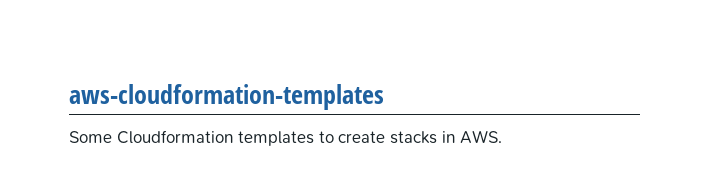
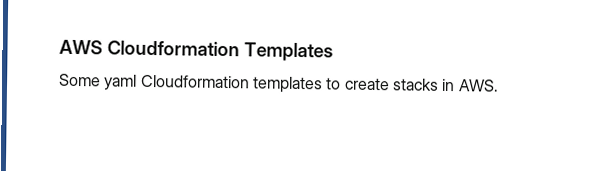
- aws-cloudformation-templates
+ AWS Cloudformation Templates
- Some Cloudformation templates to create stacks in AWS.
+ Some yaml Cloudformation templates to create stacks in AWS.

